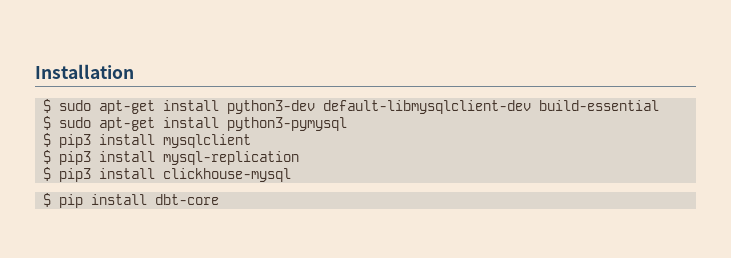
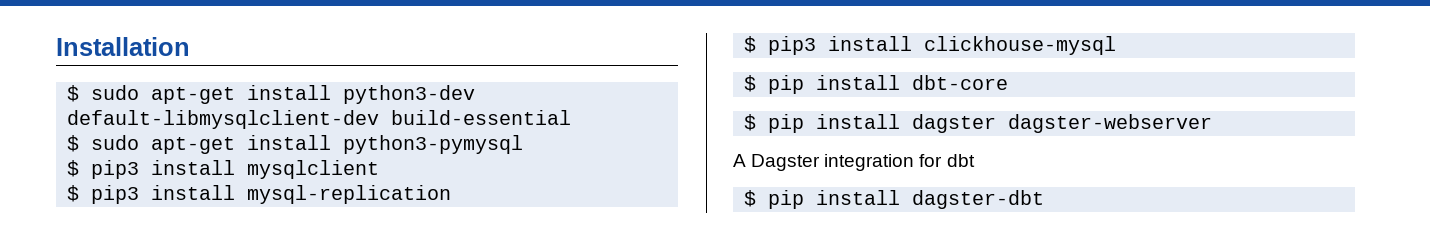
+ $ pip install dagster dagster-webserver
+ A Dagster integration for dbt
+ $ pip install dagster-dbt

